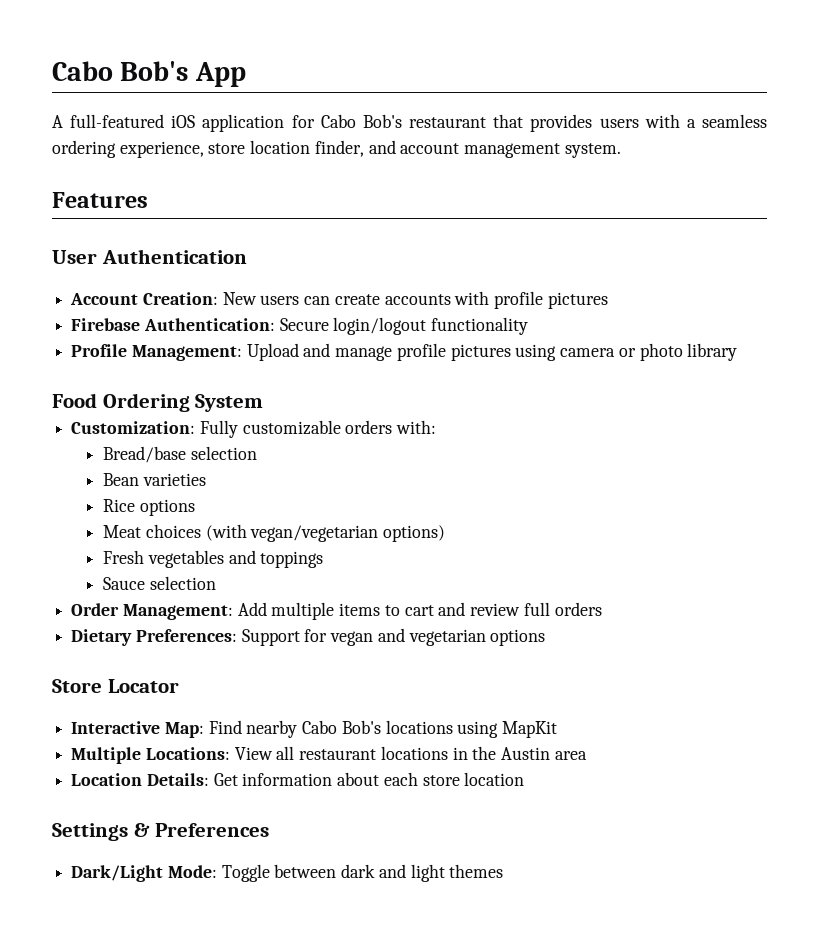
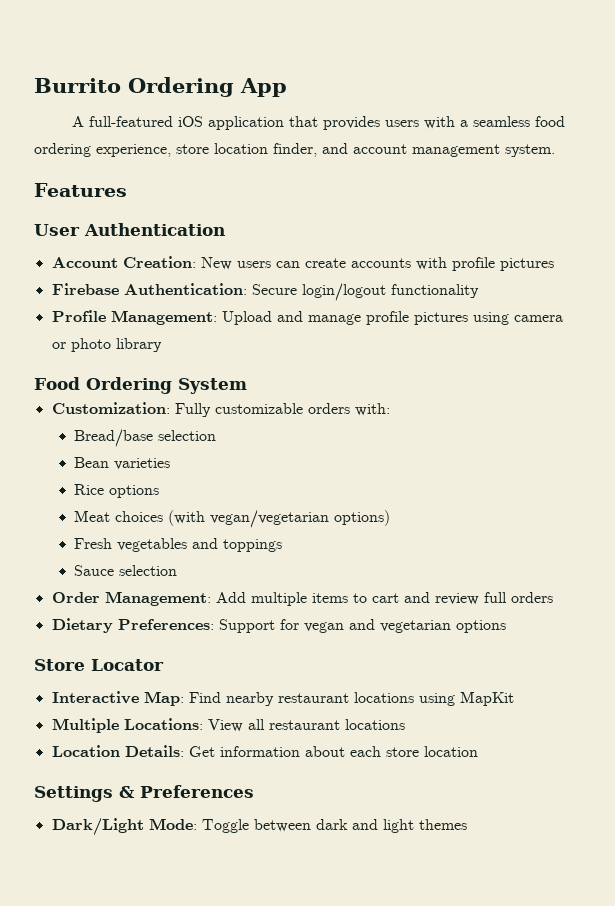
- Cabo Bob's App
+ Burrito Ordering App
- A full-featured iOS application for Cabo Bob's restaurant that provides users with a seamless ordering experience, store location finder, and account management system.
+ A full-featured iOS application that provides users with a seamless food ordering experience, store location finder, and account management system.
- Interactive Map: Find nearby Cabo Bob's locations using MapKit
+ Interactive Map: Find nearby restaurant locations using MapKit
- Multiple Locations: View all restaurant locations in the Austin area
+ Multiple Locations: View all restaurant locations

